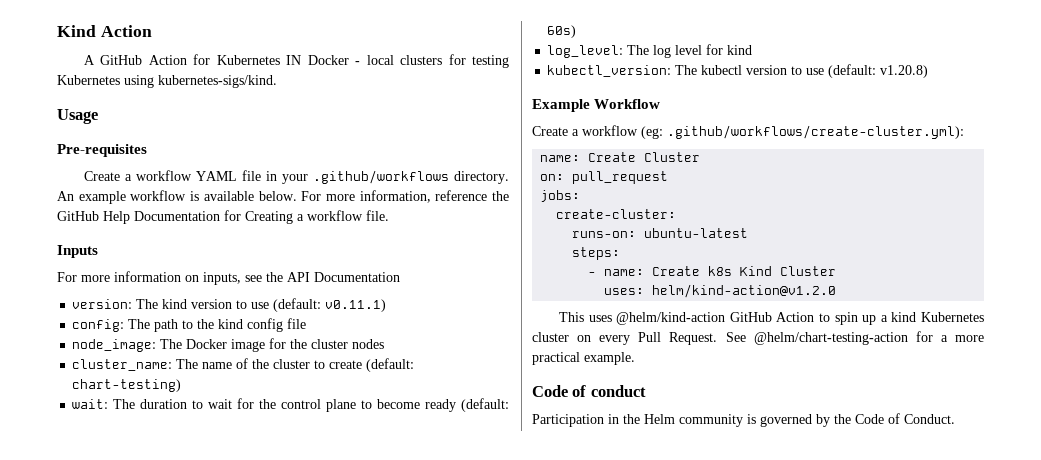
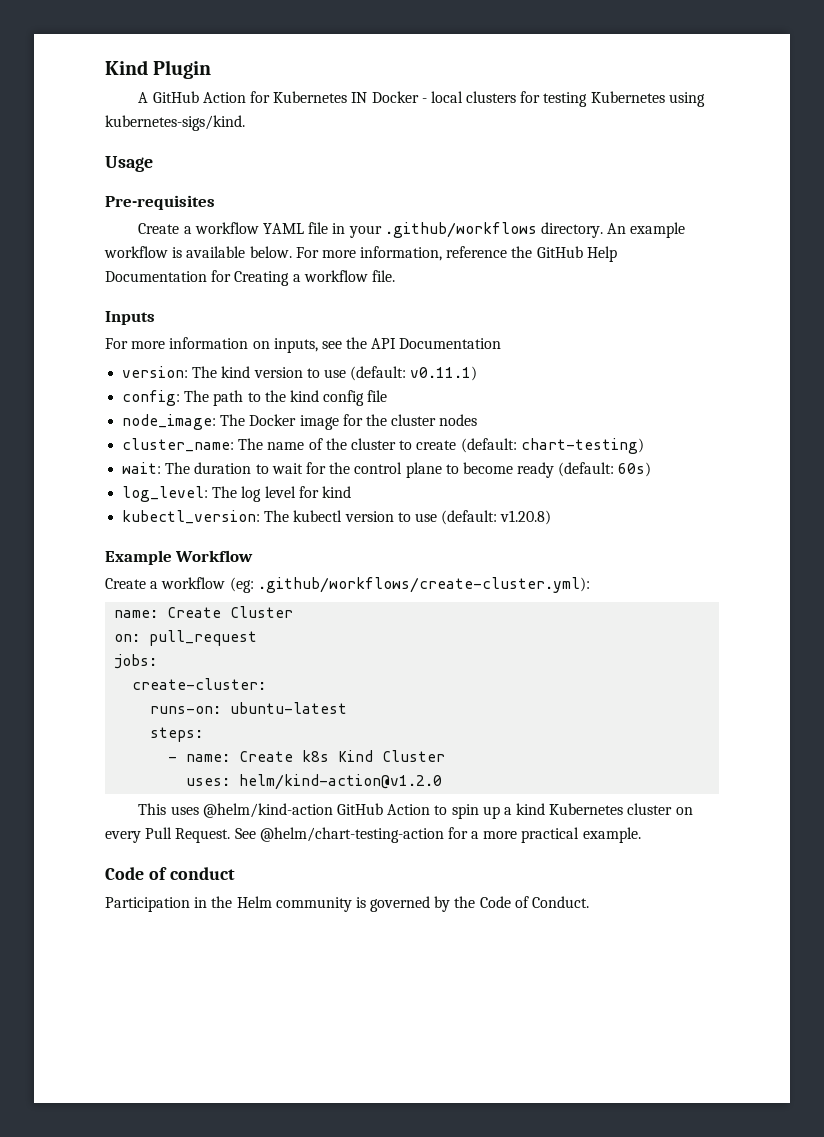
- Kind Action
+ Kind Plugin

